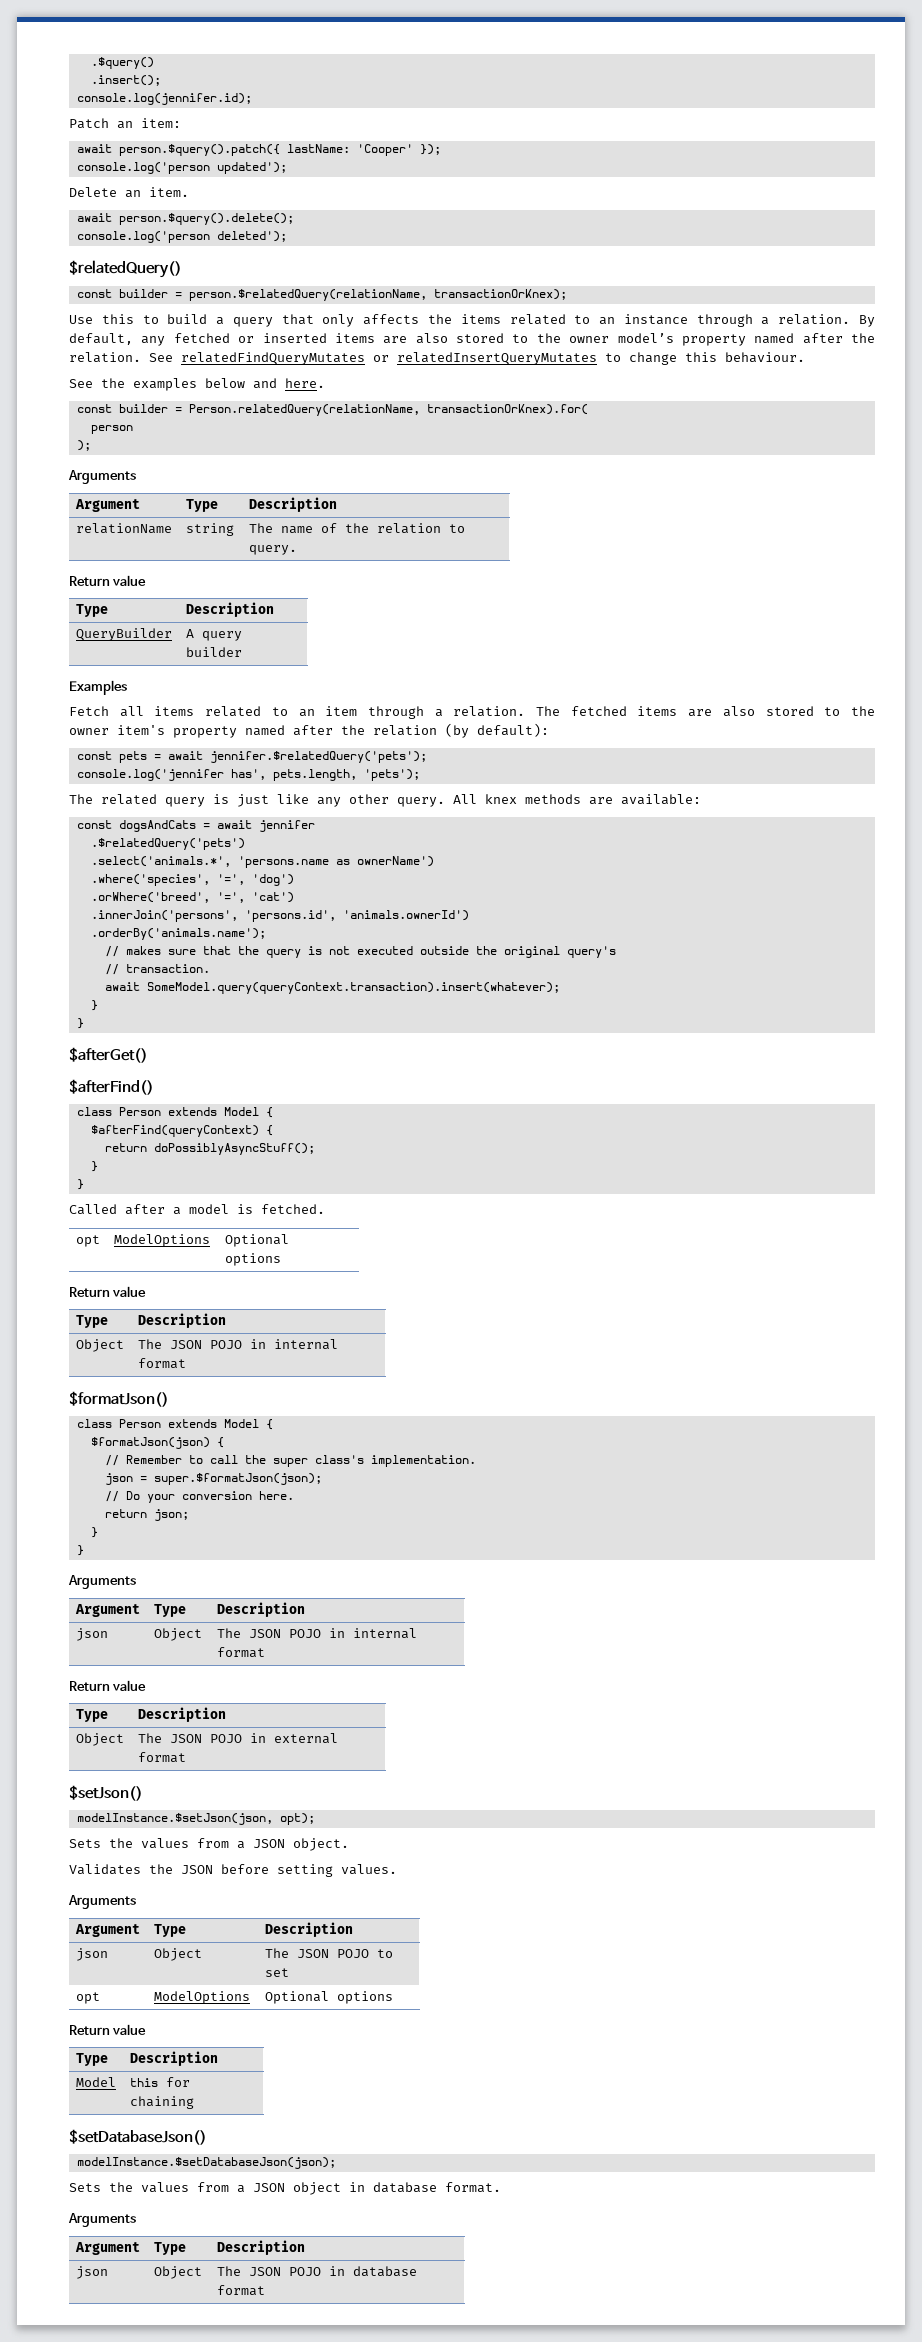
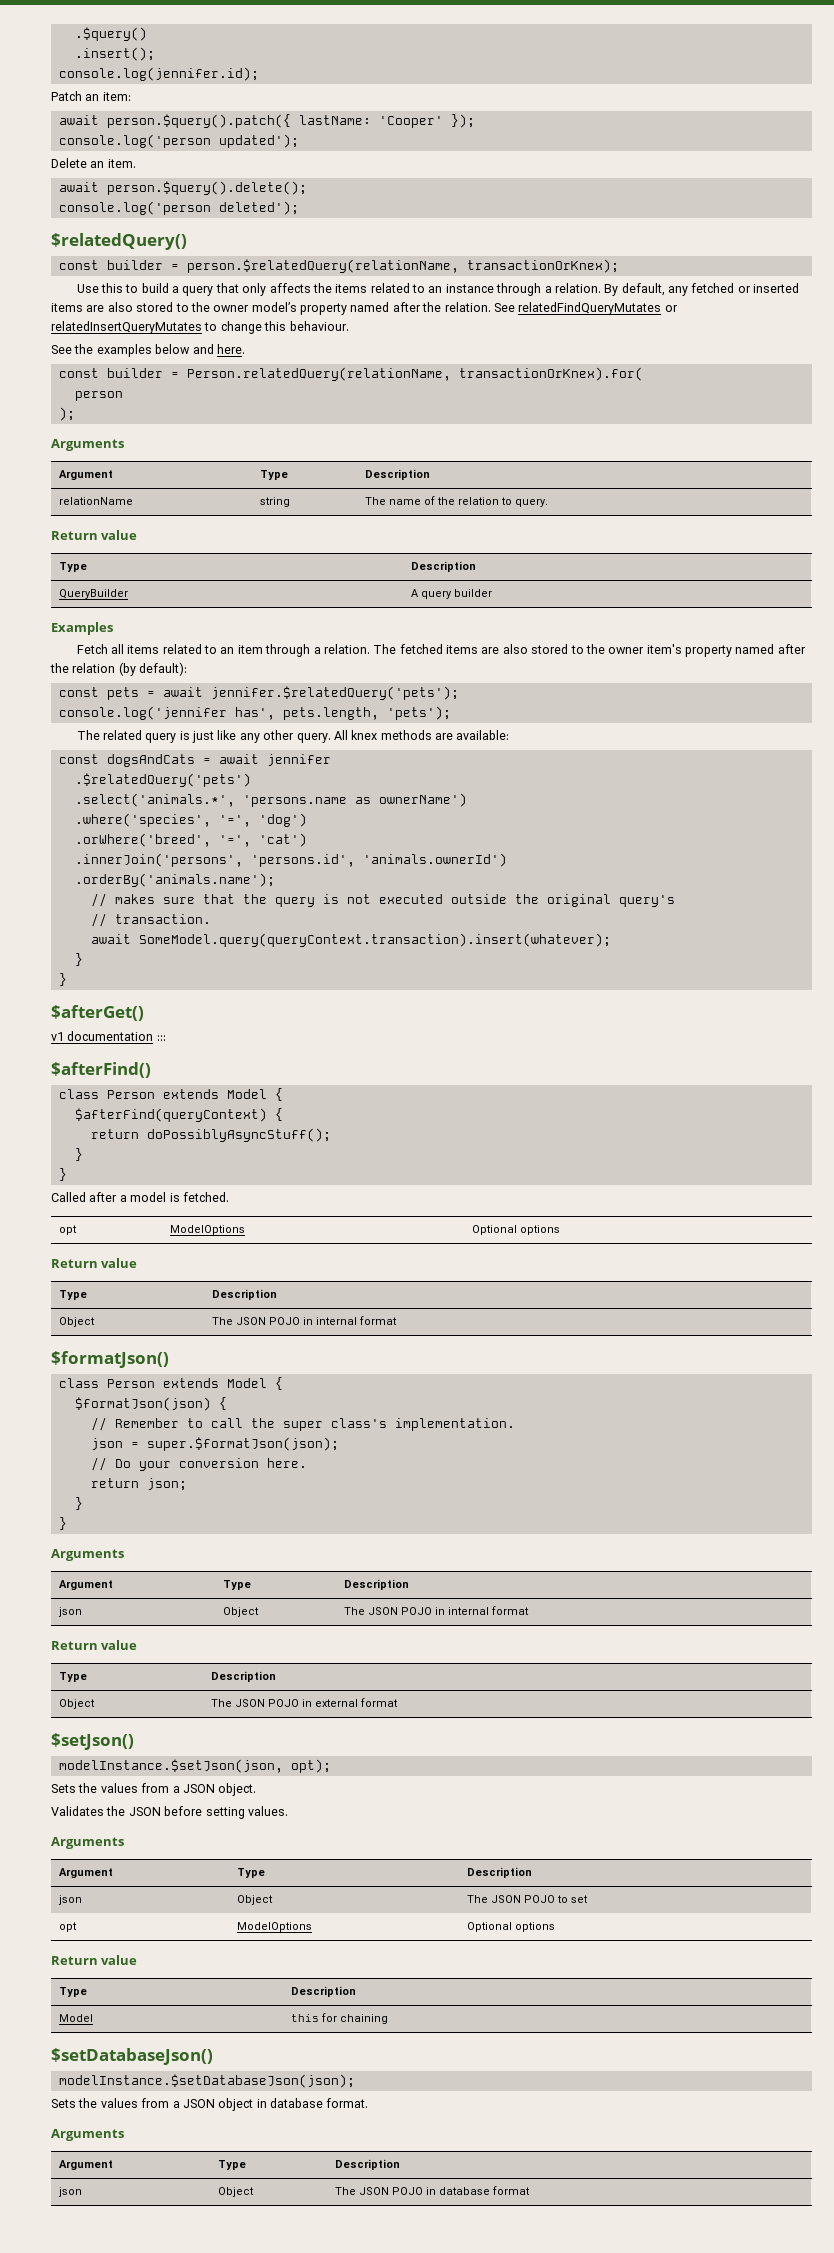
+ v1 documentation :::

